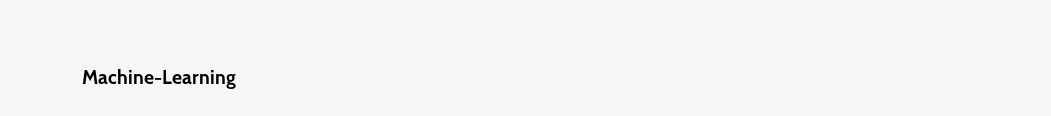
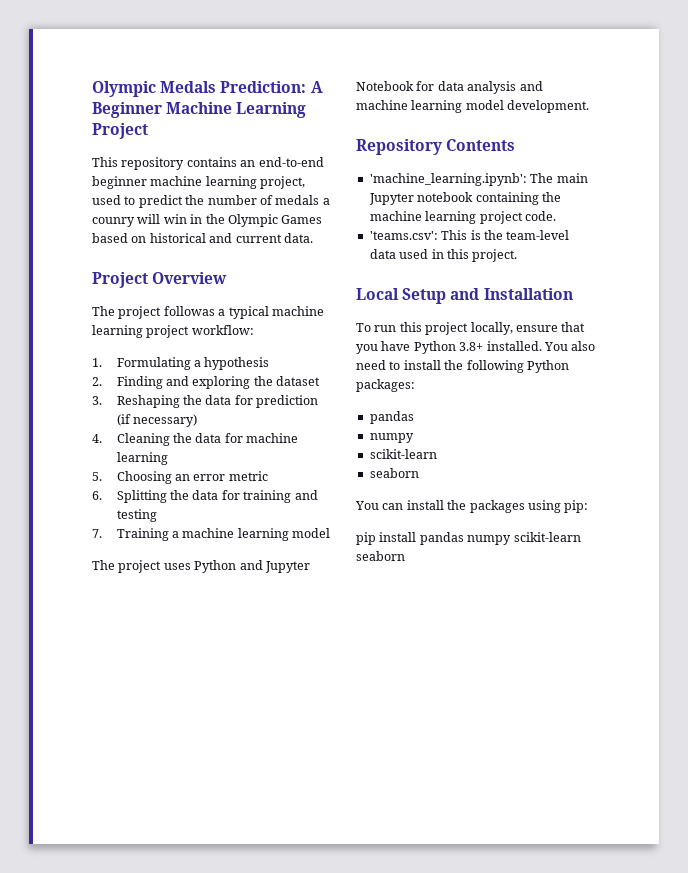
- Machine-Learning
+ Olympic Medals Prediction: A Beginner Machine Learning Project
+ This repository contains an end-to-end beginner machine learning project, used to predict the number of medals a counry will win in the Olympic Games based on historical and current data.
+ Project Overview
+ The project followas a typical machine learning project workflow:
+ 1. Formulating a hypothesis
+ 2. Finding and exploring the dataset
+ 3. Reshaping the data for prediction (if necessary)
+ 4. Cleaning the data for machine learning
+ 5. Choosing an error metric
+ 6. Splitting the data for training and testing
+ 7. Training a machine learning model
+ The project uses Python and Jupyter Notebook for data analysis and machine learning model development.
+ Repository Contents
+ 'machine_learning.ipynb': The main Jupyter notebook containing the machine learning project code.
+ 'teams.csv': This is the team-level data used in this project.
+ Local Setup and Installation
+ To run this project locally, ensure that you have Python 3.8+ installed. You also need to install the following Python packages:
+ pandas
+ numpy
+ scikit-learn
+ seaborn
+ You can install the packages using pip:
+ pip install pandas numpy scikit-learn seaborn

